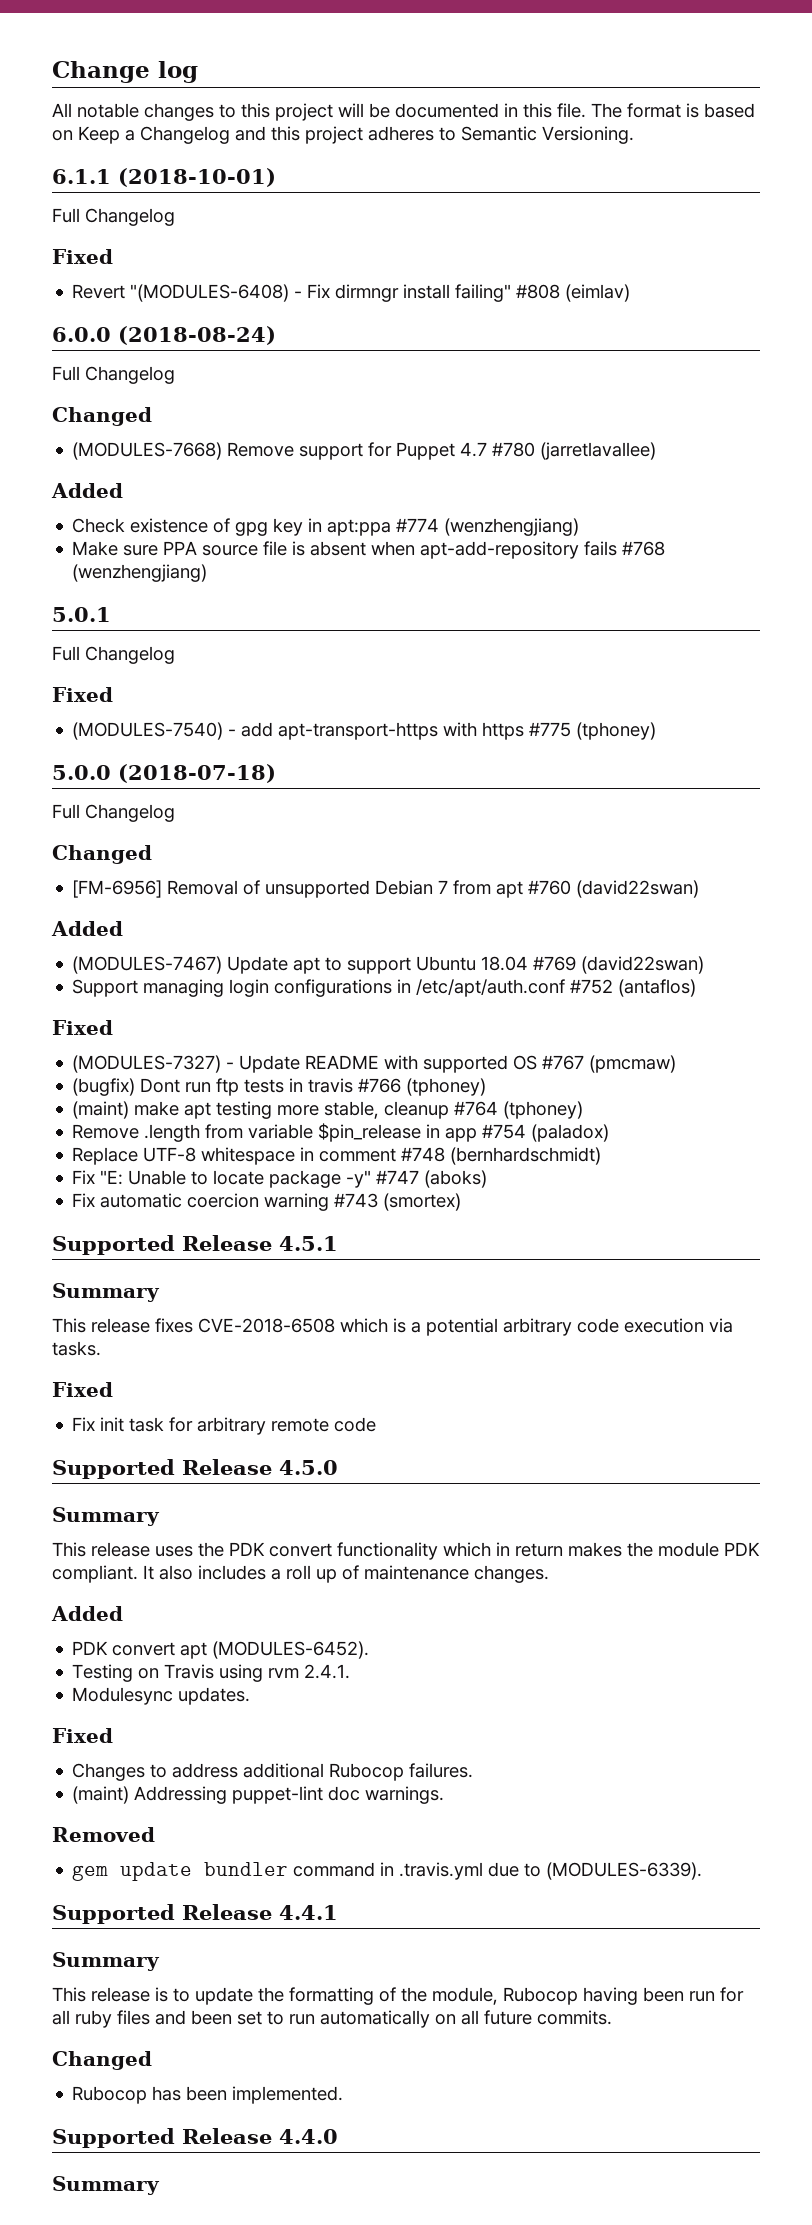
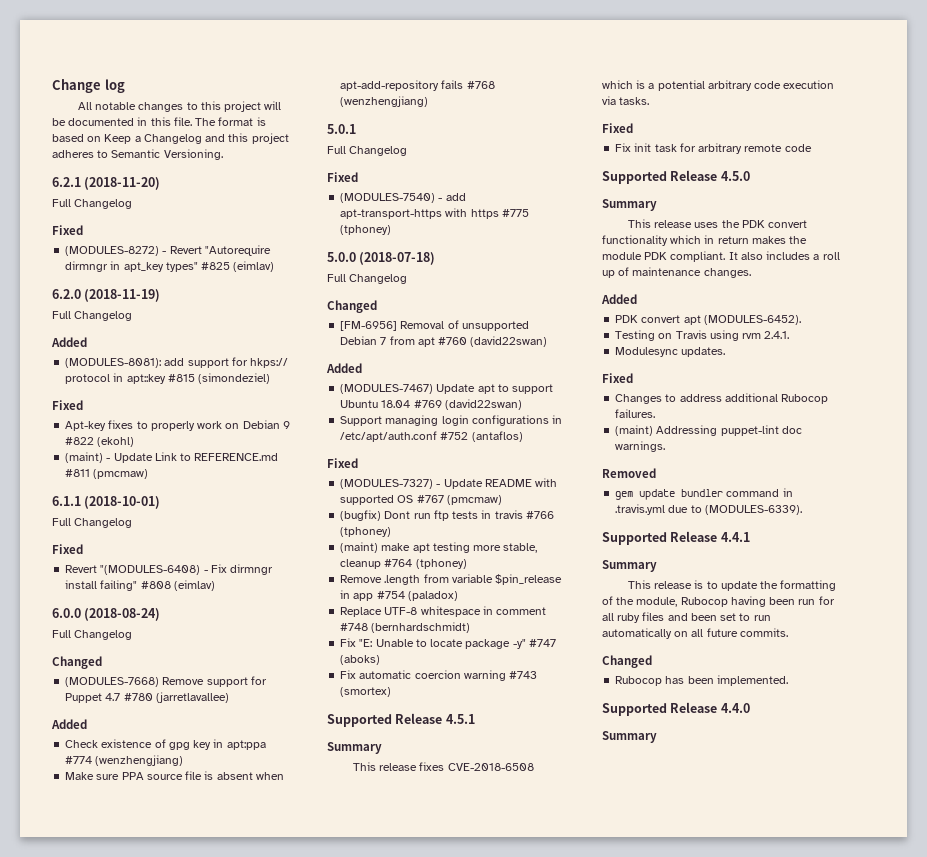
+ 6.2.1 (2018-11-20)
+ Full Changelog
+ Fixed
+ (MODULES-8272) - Revert "Autorequire dirmngr in apt_key types" #825 (eimlav)
+ 6.2.0 (2018-11-19)
+ Full Changelog
+ Added
+ (MODULES-8081): add support for hkps:// protocol in apt::key #815 (simondeziel)
+ Fixed
+ Apt-key fixes to properly work on Debian 9 #822 (ekohl)
+ (maint) - Update Link to REFERENCE.md #811 (pmcmaw)

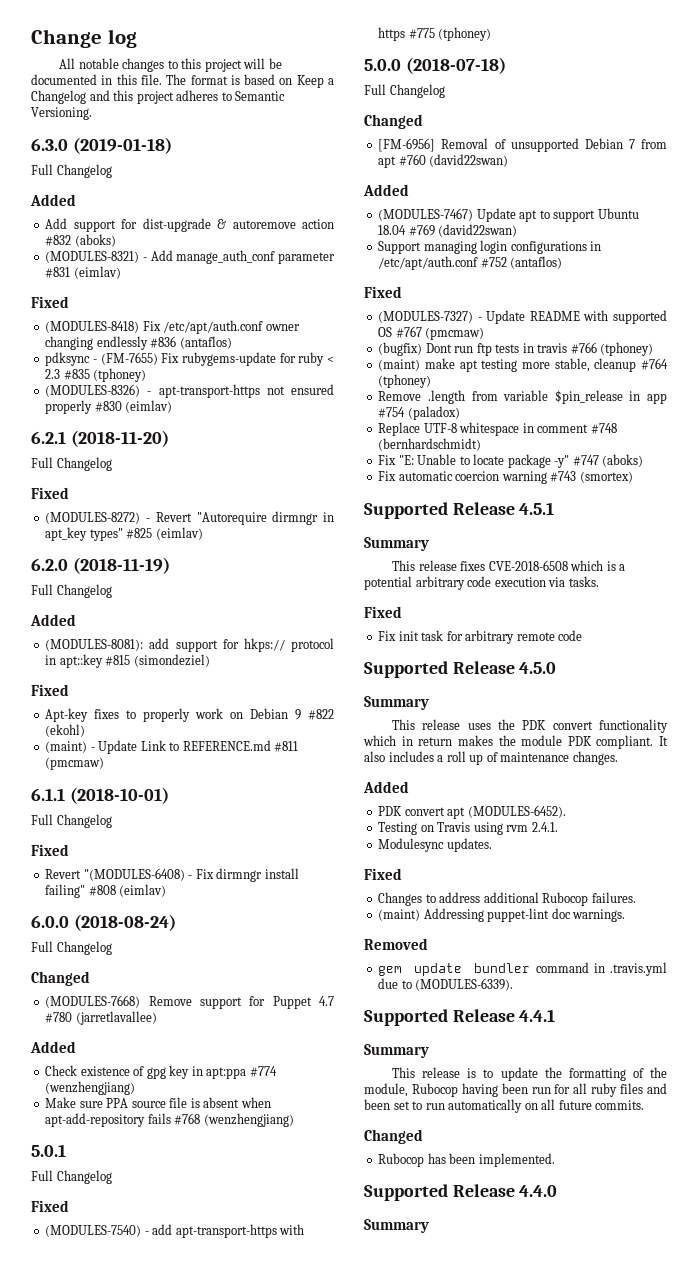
+ 6.3.0 (2019-01-18)
+ Full Changelog
+ Added
+ Add support for dist-upgrade & autoremove action #832 (aboks)
+ (MODULES-8321) - Add manage_auth_conf parameter #831 (eimlav)
+ Fixed
+ (MODULES-8418) Fix /etc/apt/auth.conf owner changing endlessly #836 (antaflos)
+ pdksync - (FM-7655) Fix rubygems-update for ruby < 2.3 #835 (tphoney)
+ (MODULES-8326) - apt-transport-https not ensured properly #830 (eimlav)

